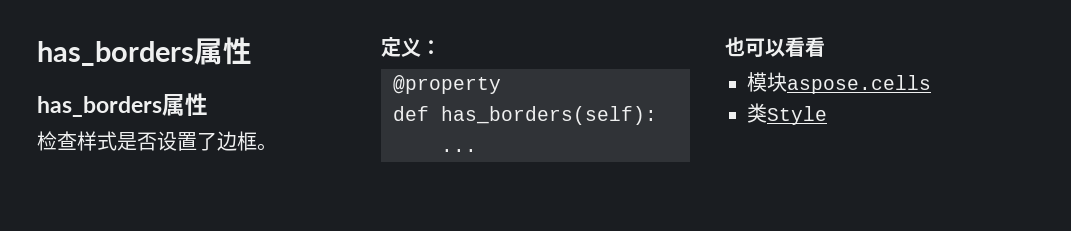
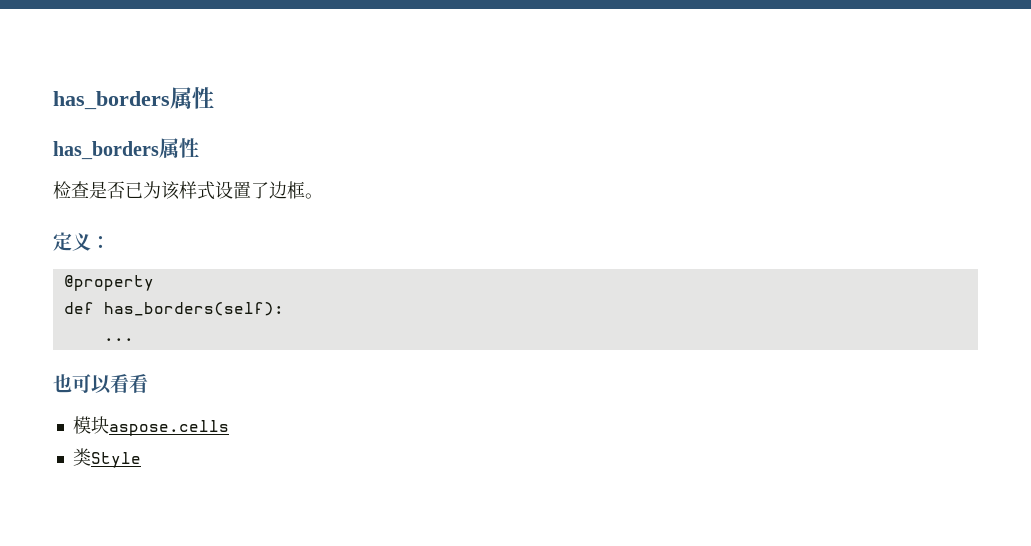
- 检查样式是否设置了边框。
+ 检查是否已为该样式设置了边框。

